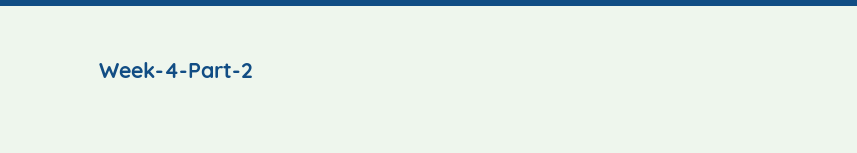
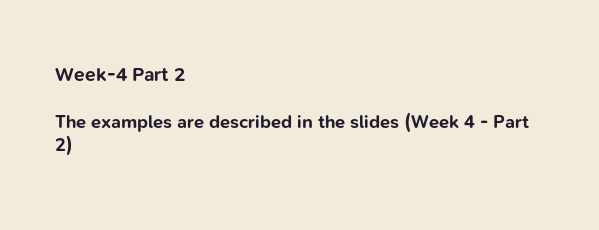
- Week-4-Part-2
+ Week-4 Part 2
+ The examples are described in the slides (Week 4 - Part 2)

